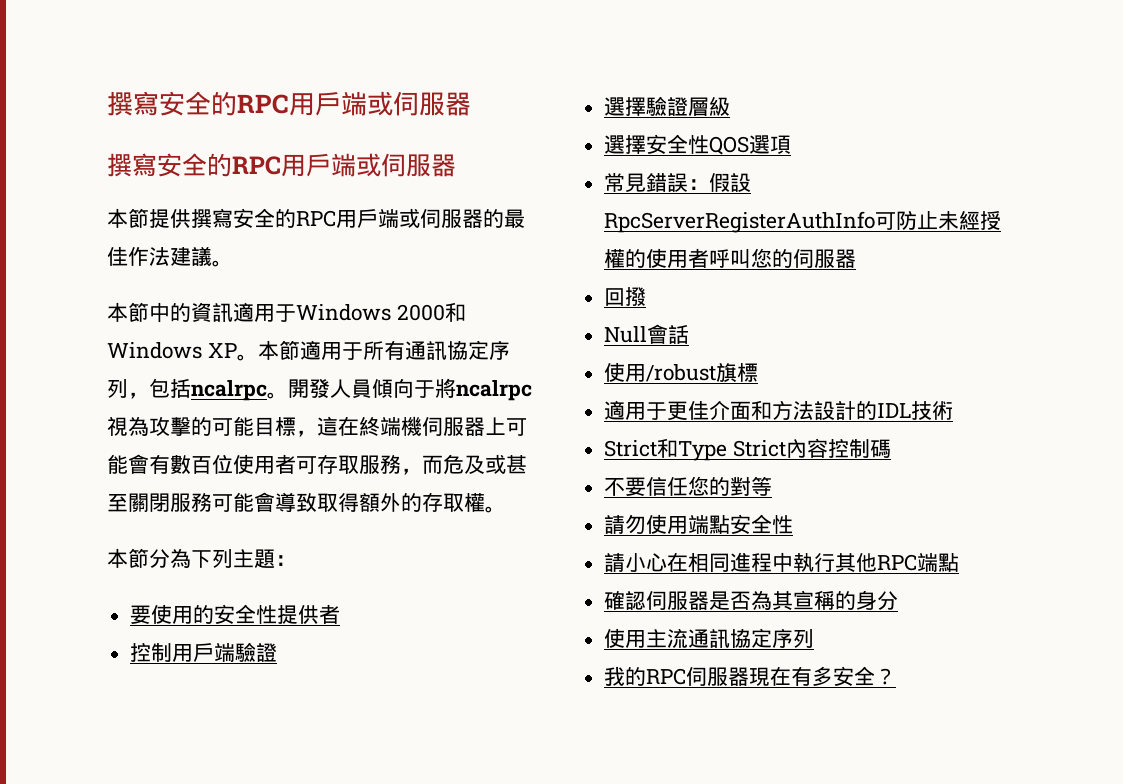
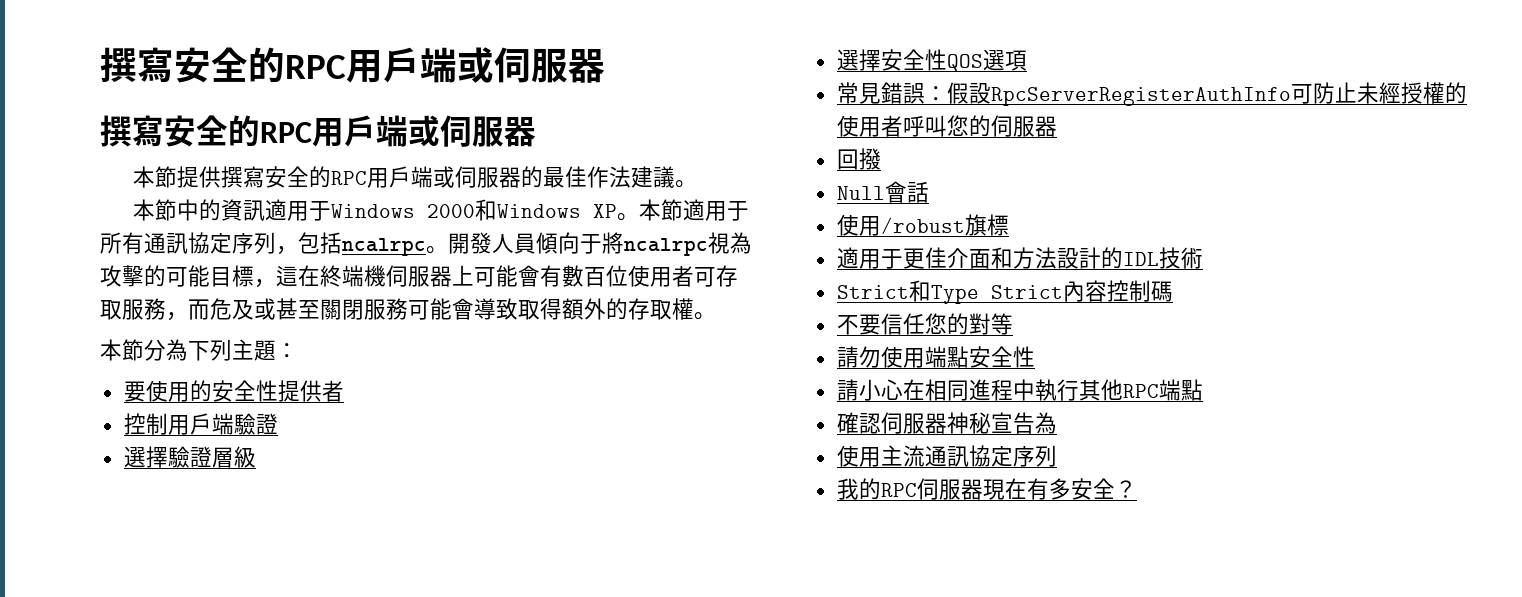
- 確認伺服器是否為其宣稱的身分
+ 確認伺服器神秘宣告為

